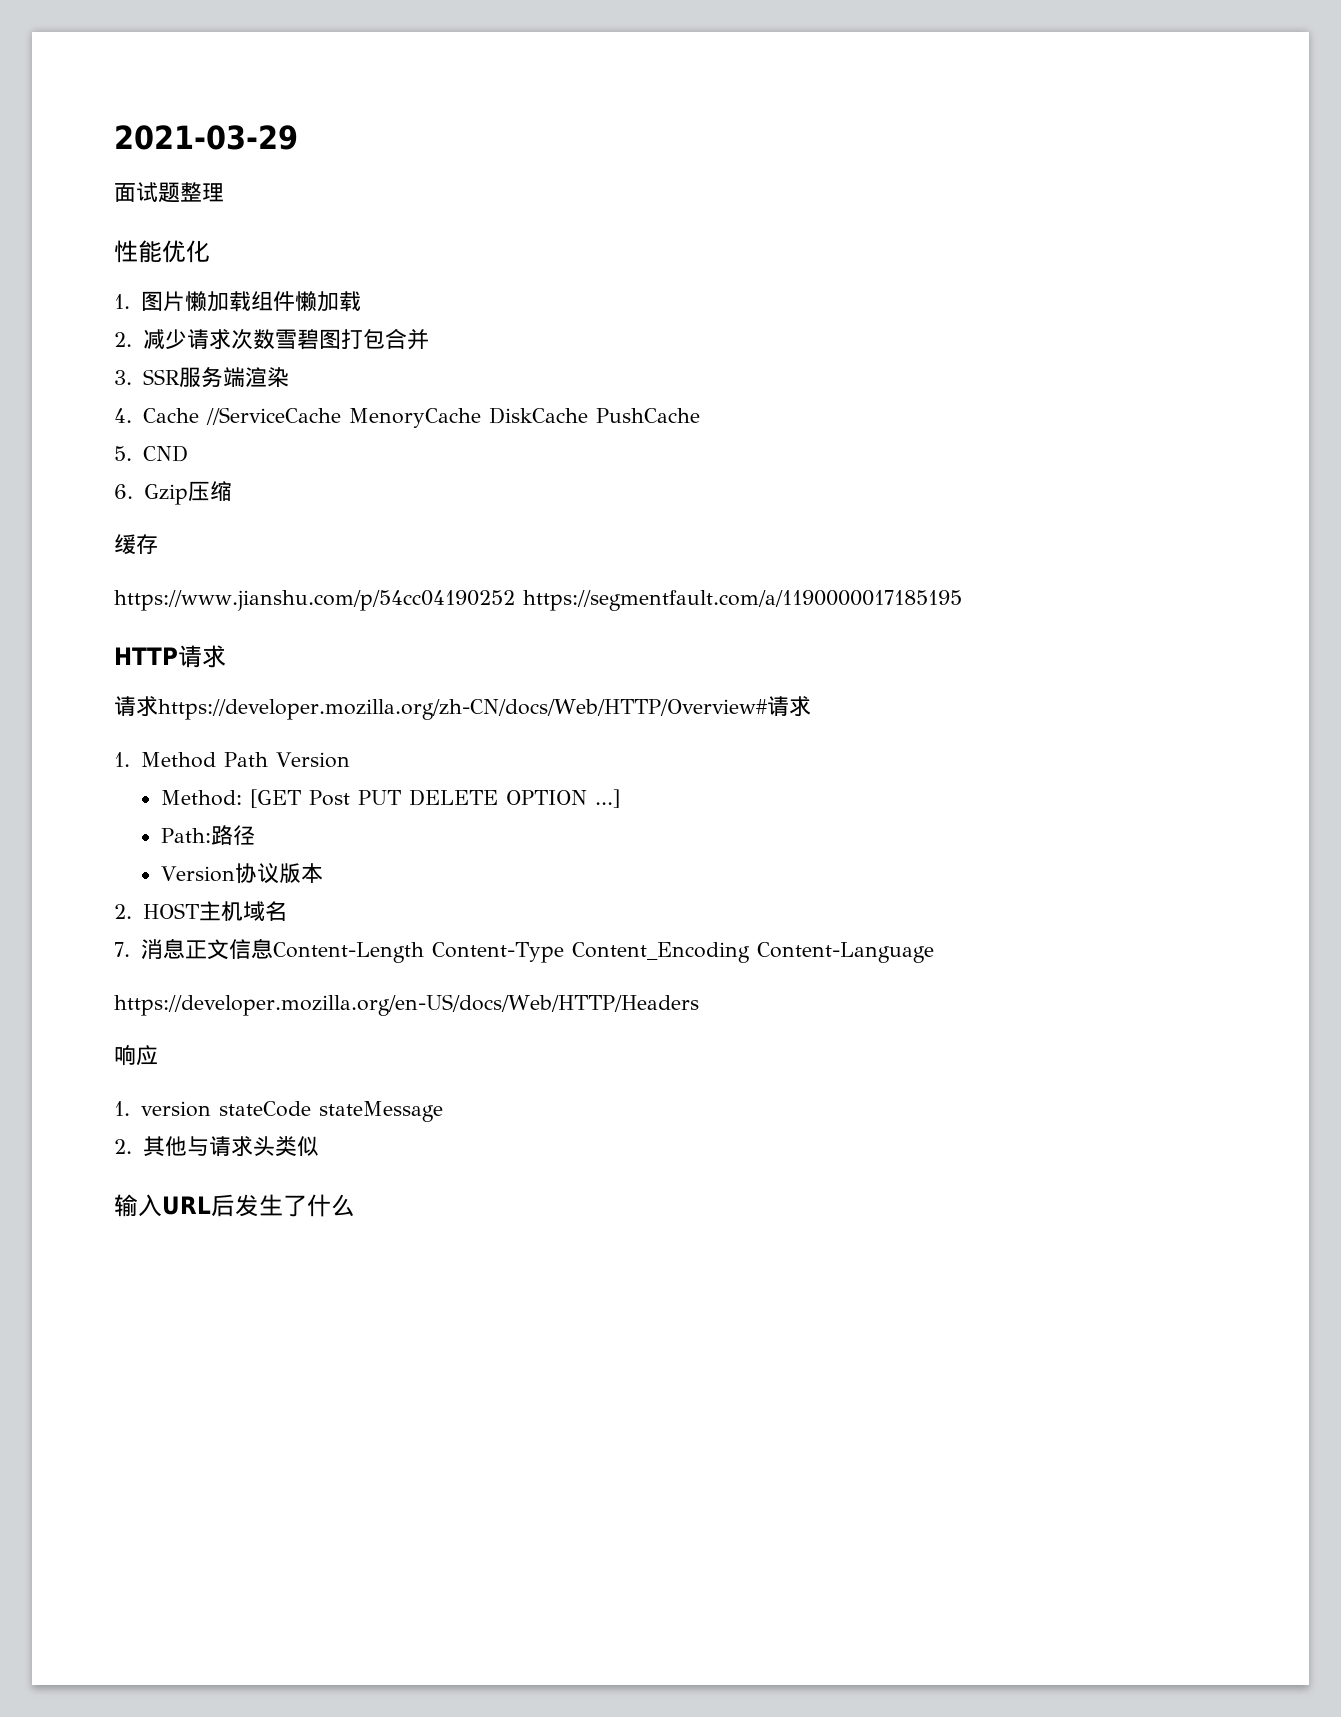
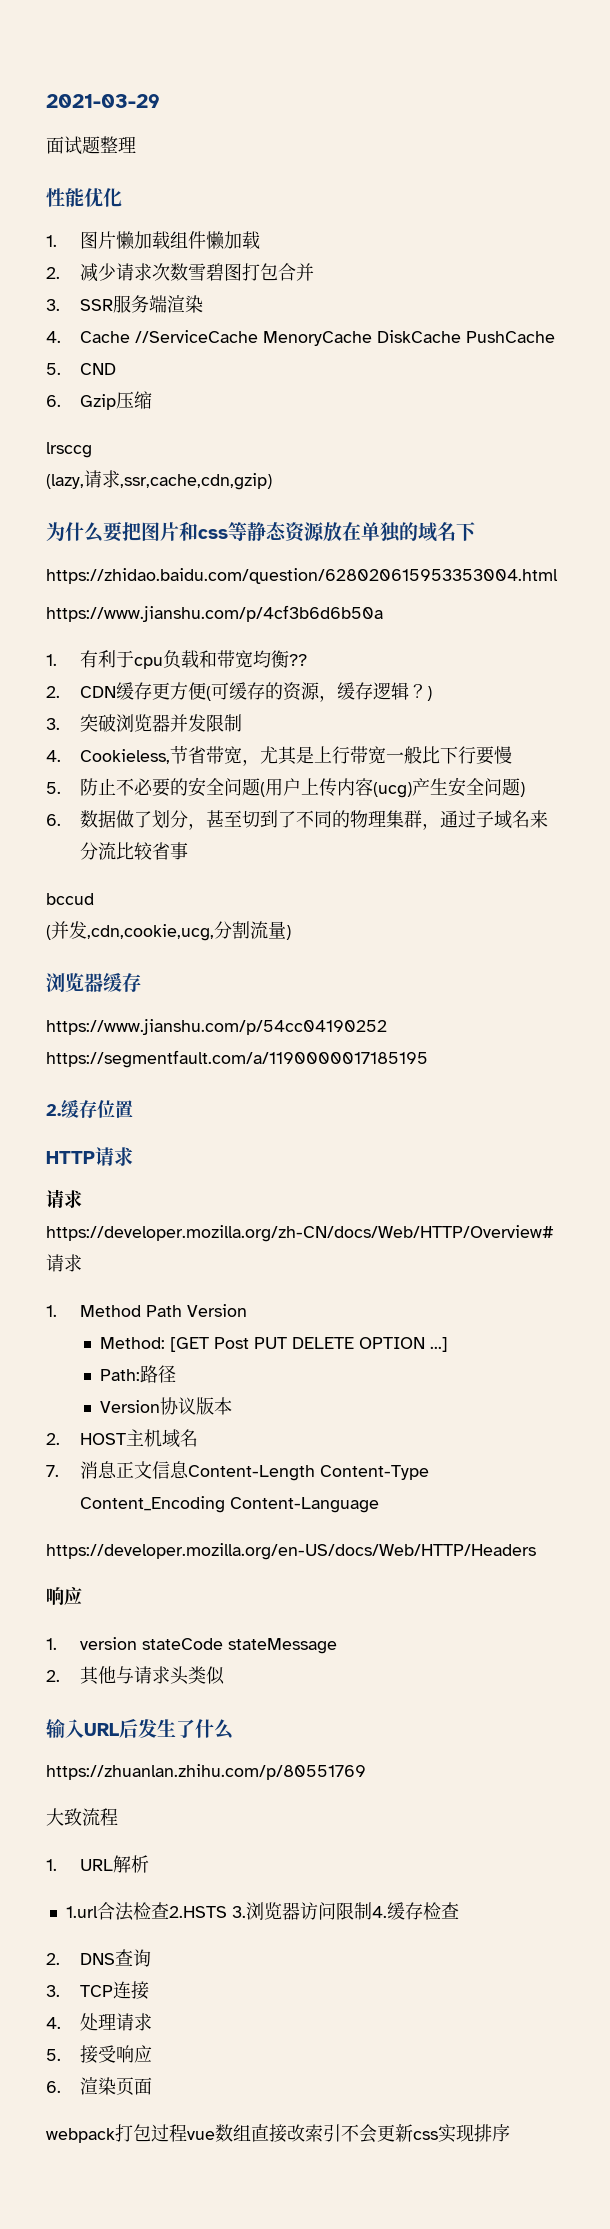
- 缓存
+ lrsccg
+ (lazy,请求,ssr,cache,cdn,gzip)
+ 为什么要把图片和css等静态资源放在单独的域名下
+ https://zhidao.baidu.com/question/628020615953353004.html
+ https://www.jianshu.com/p/4cf3b6d6b50a
+ 1.有利于cpu负载和带宽均衡??
+ 2. CDN缓存更方便(可缓存的资源，缓存逻辑？)
+ 3.突破浏览器并发限制
+ 4. Cookieless,节省带宽，尤其是上行带宽一般比下行要慢
+ 5.防止不必要的安全问题(用户上传内容(ucg)产生安全问题)
+ 6.数据做了划分，甚至切到了不同的物理集群，通过子域名来分流比较省事
+ bccud
+ (并发,cdn,cookie,ucg,分割流量)
+ 浏览器缓存
+ 2.缓存位置
+ https://zhuanlan.zhihu.com/p/80551769
+ 大致流程
+ 1. URL解析
+ 1.url合法检查2.HSTS 3.浏览器访问限制4.缓存检查
+ 2. DNS查询
+ 3. TCP连接
+ 4.处理请求
+ 5.接受响应
+ 6.渲染页面
+ webpack打包过程vue数组直接改索引不会更新css实现排序

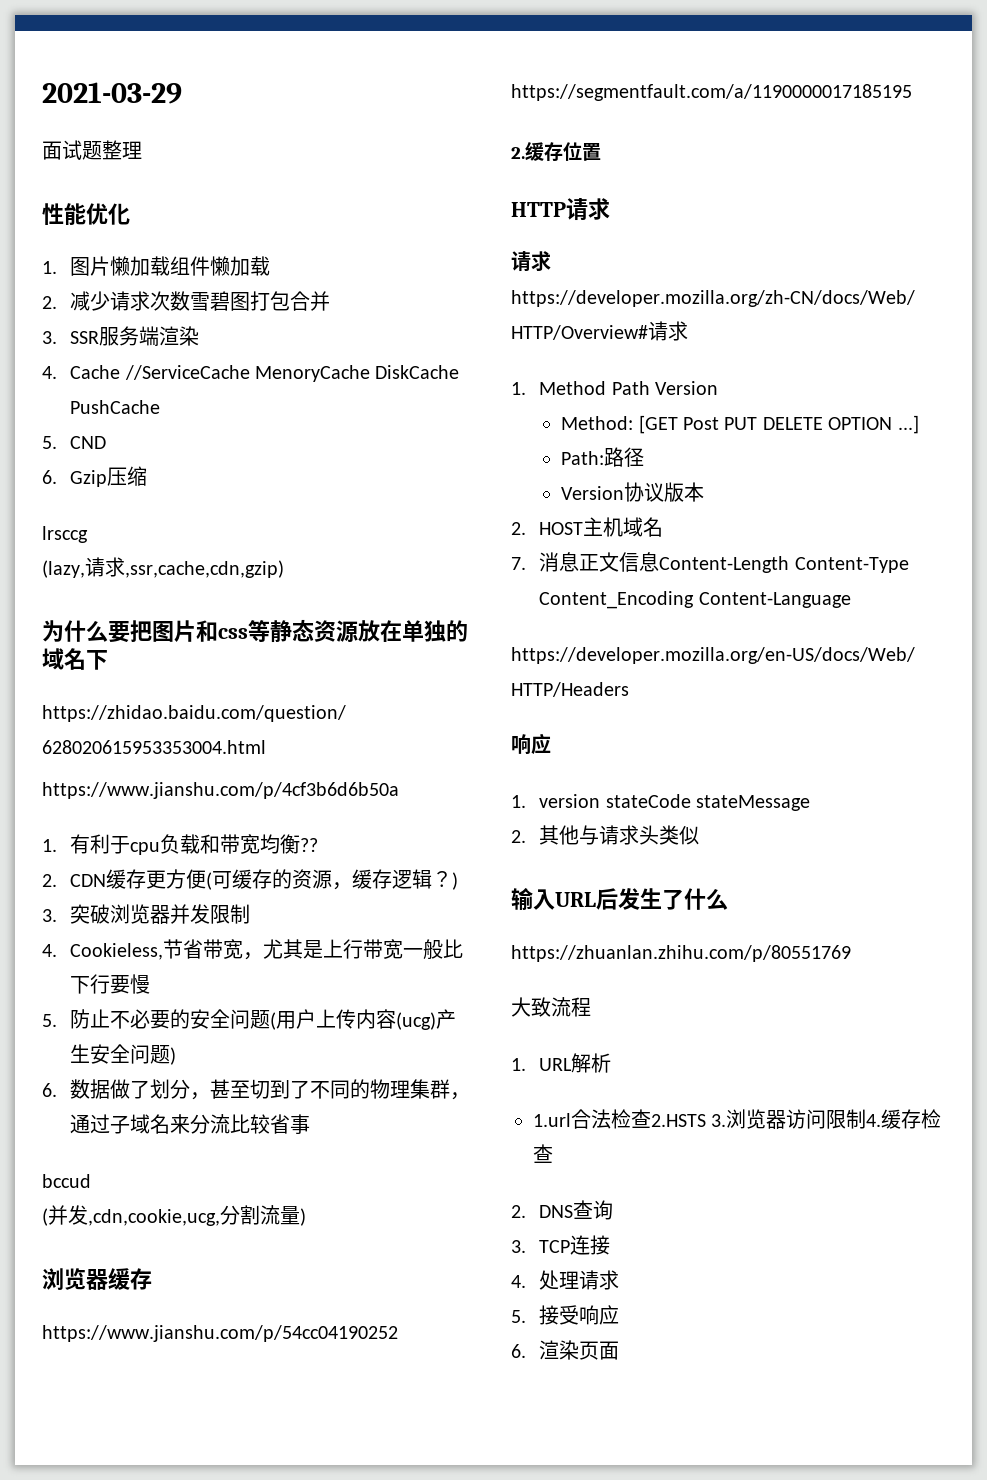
- webpack打包过程vue数组直接改索引不会更新css实现排序

